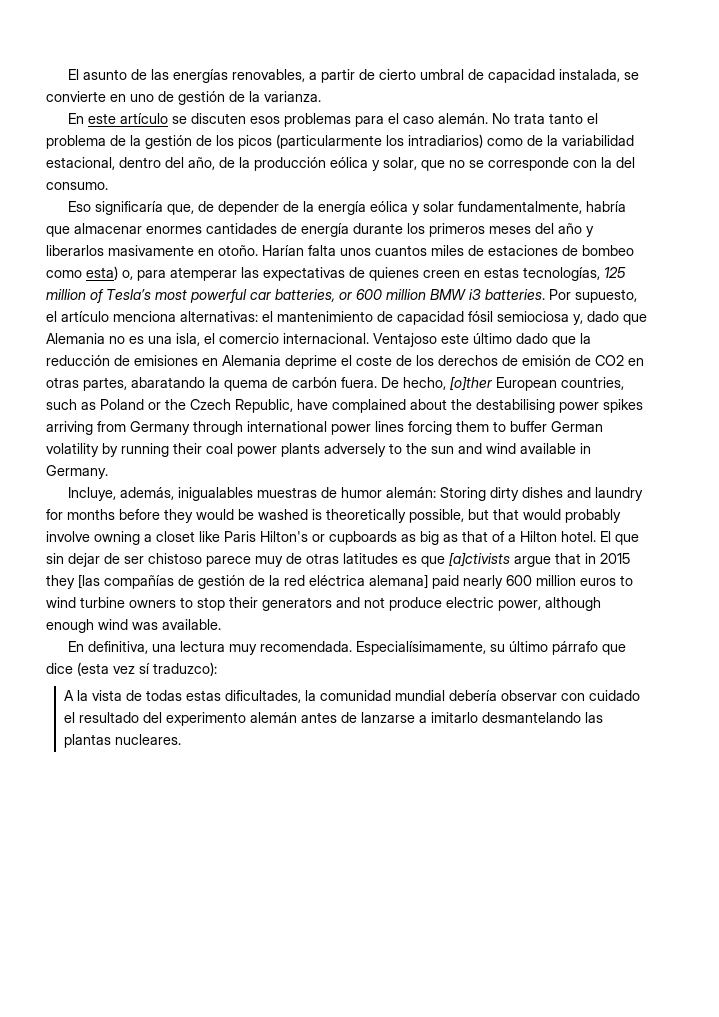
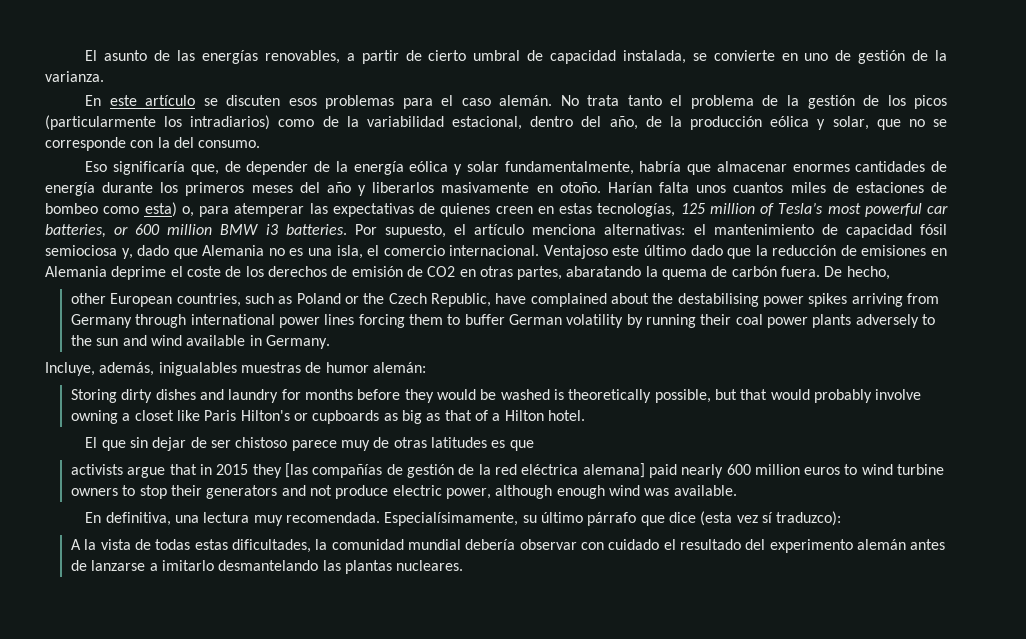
- De hecho, [o]ther European countries, such as Poland or the Czech Republic, have complained about the destabilising power spikes arriving from Germany through international power lines forcing them to buffer German volatility by running their coal power plants adversely to the sun and wind available in Germany.
+ De hecho,
+ other European countries, such as Poland or the Czech Republic, have complained about the destabilising power spikes arriving from Germany through international power lines forcing them to buffer German volatility by running their coal power plants adversely to the sun and wind available in Germany.
- Incluye, además, inigualables muestras de humor alemán: Storing dirty dishes and laundry for months before they would be washed is theoretically possible, but that would probably involve owning a closet like Paris Hilton's or cupboards as big as that of a Hilton hotel. El que sin dejar de ser chistoso parece muy de otras latitudes es que [a]ctivists argue that in 2015 they [las compañías de gestión de la red eléctrica alemana] paid nearly 600 million euros to wind turbine owners to stop their generators and not produce electric power, although enough wind was available.
+ Incluye, además, inigualables muestras de humor alemán:
+ Storing dirty dishes and laundry for months before they would be washed is theoretically possible, but that would probably involve owning a closet like Paris Hilton's or cupboards as big as that of a Hilton hotel.
+ El que sin dejar de ser chistoso parece muy de otras latitudes es que
+ activists argue that in 2015 they [las compañías de gestión de la red eléctrica alemana] paid nearly 600 million euros to wind turbine owners to stop their generators and not produce electric power, although enough wind was available.

